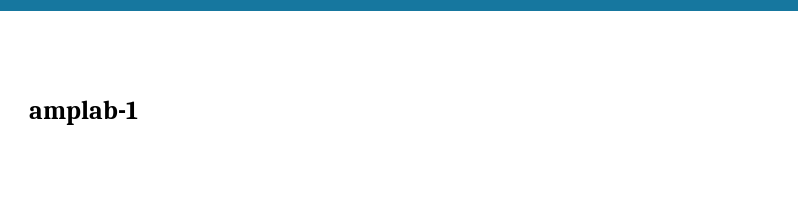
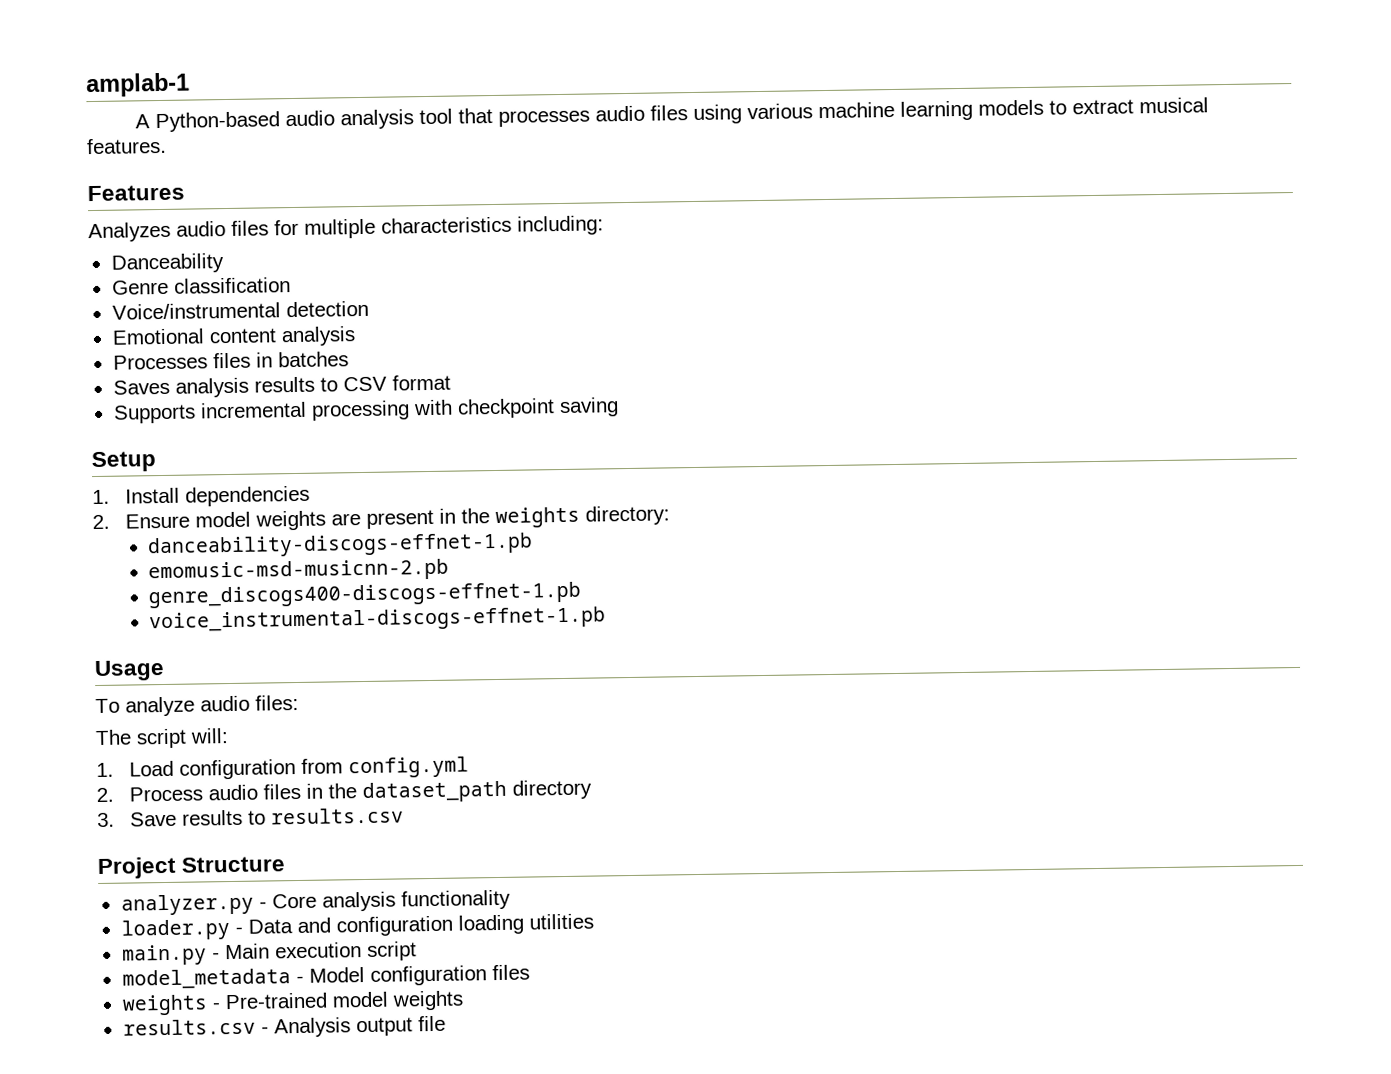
+ A Python-based audio analysis tool that processes audio files using various machine learning models to extract musical features.
+ Features
+ Analyzes audio files for multiple characteristics including:
+ Danceability
+ Genre classification
+ Voice/instrumental detection
+ Emotional content analysis
+ Processes files in batches
+ Saves analysis results to CSV format
+ Supports incremental processing with checkpoint saving
+ Setup
+ 1. Install dependencies
+ 2. Ensure model weights are present in the weights directory:
+ danceability-discogs-effnet-1.pb
+ emomusic-msd-musicnn-2.pb
+ genre_discogs400-discogs-effnet-1.pb
+ voice_instrumental-discogs-effnet-1.pb
+ Usage
+ To analyze audio files:
+ The script will:
+ 1. Load configuration from config.yml
+ 2. Process audio files in the dataset_path directory
+ 3. Save results to results.csv
+ Project Structure
+ analyzer.py - Core analysis functionality
+ loader.py - Data and configuration loading utilities
+ main.py - Main execution script
+ model_metadata - Model configuration files
+ weights - Pre-trained model weights
+ results.csv - Analysis output file

